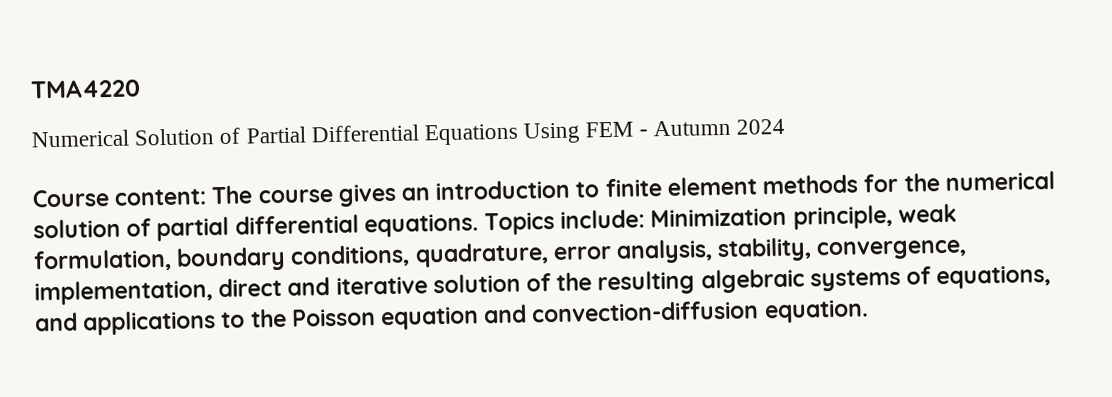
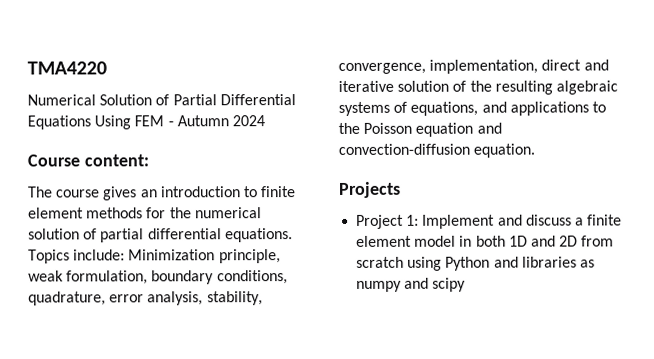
- Course content: The course gives an introduction to finite element methods for the numerical solution of partial differential equations.
+ Course content:
+ The course gives an introduction to finite element methods for the numerical solution of partial differential equations.
+ Projects
+ Project 1: Implement and discuss a finite element model in both 1D and 2D from scratch using Python and libraries as numpy and scipy

